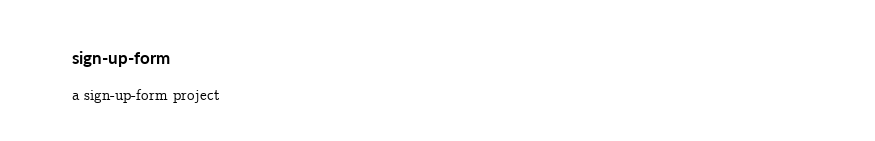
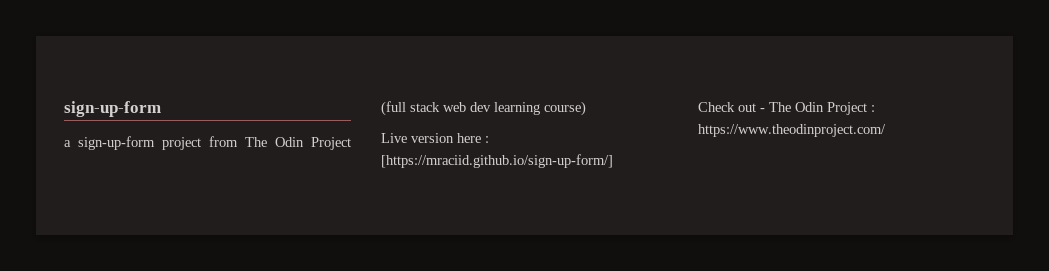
- a sign-up-form project
+ a sign-up-form project from The Odin Project (full stack web dev learning course)
+ Live version here : [https://mraciid.github.io/sign-up-form/]
+ Check out - The Odin Project : https://www.theodinproject.com/

